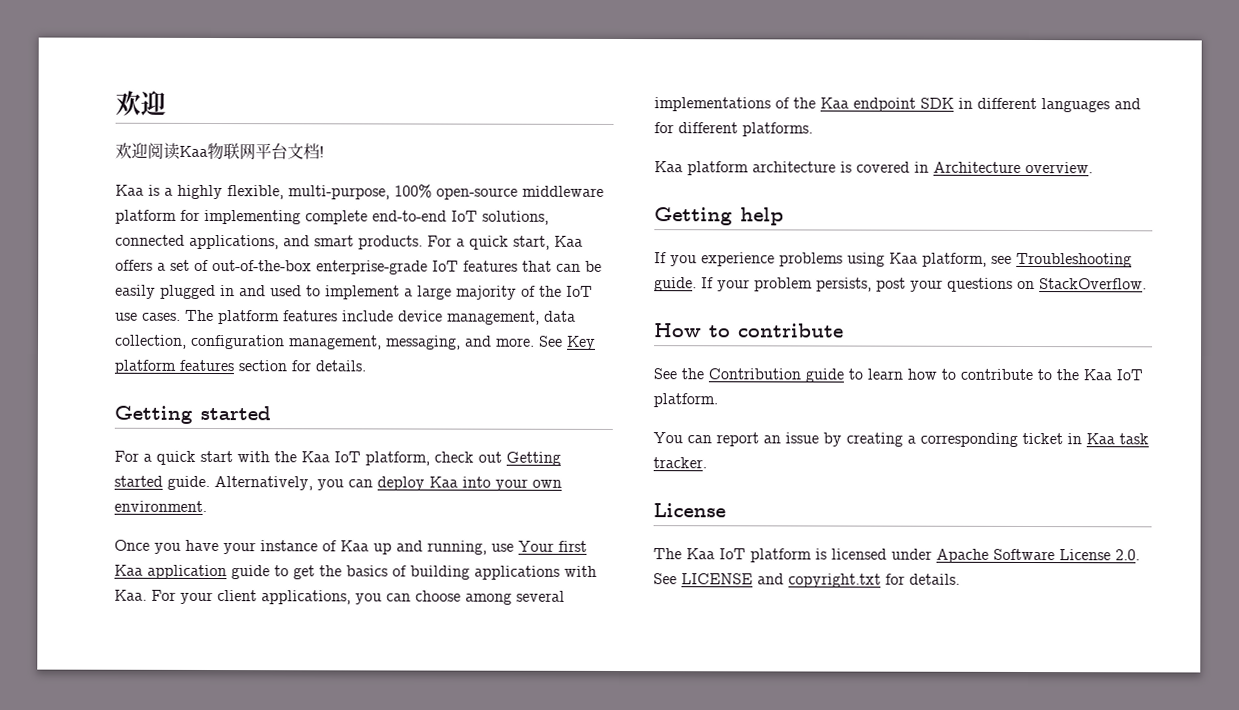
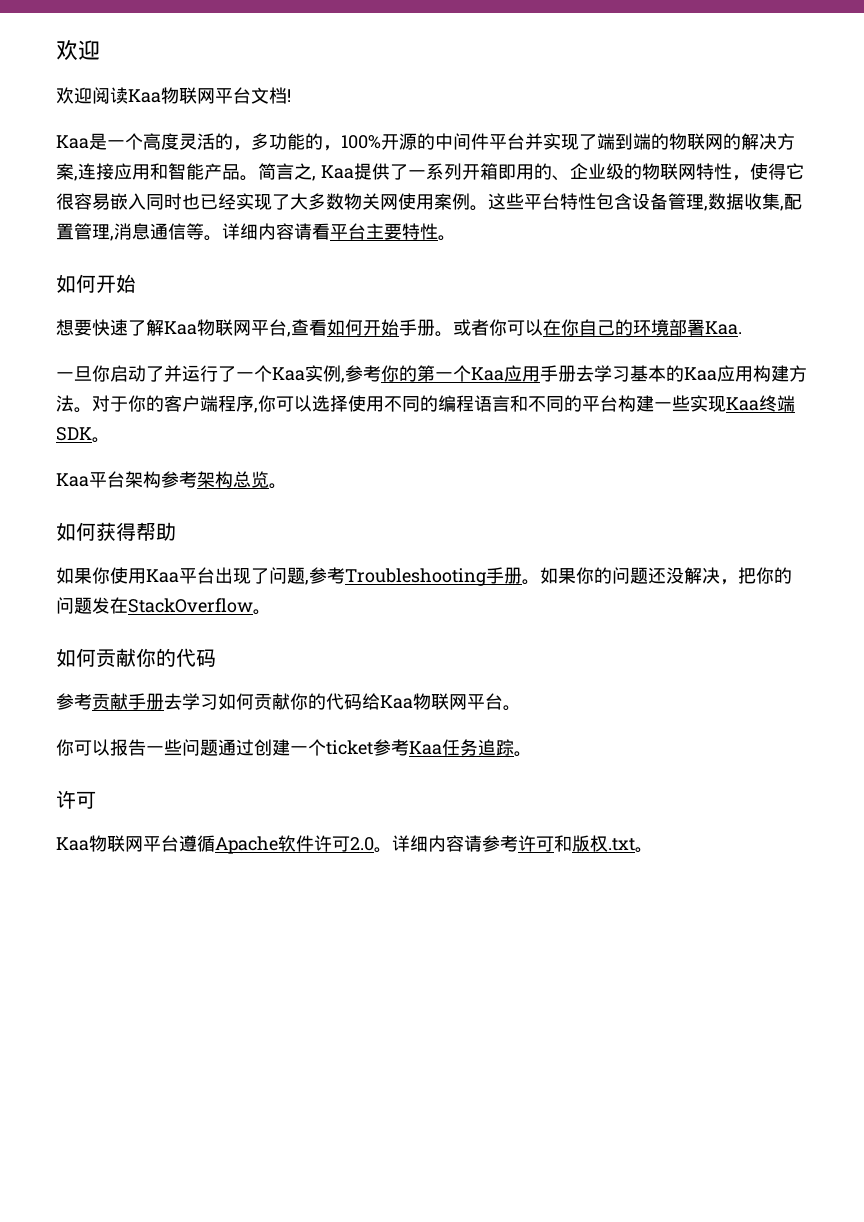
- Kaa is a highly flexible, multi-purpose, 100% open-source middleware platform for implementing complete end-to-end IoT solutions, connected applications, and smart products. For a quick start, Kaa offers a set of out-of-the-box enterprise-grade IoT features that can be easily plugged in and used to implement a large majority of the IoT use cases. The platform features include device management, data collection, configuration management, messaging, and more. See Key platform features section for details.
- Getting started
- For a quick start with the Kaa IoT platform, check out Getting started guide. Alternatively, you can deploy Kaa into your own environment.
- Once you have your instance of Kaa up and running, use Your first Kaa application guide to get the basics of building applications with Kaa. For your client applications, you can choose among several implementations of the Kaa endpoint SDK in different languages and for different platforms.
- Kaa platform architecture is covered in Architecture overview.
- Getting help
- If you experience problems using Kaa platform, see Troubleshooting guide. If your problem persists, post your questions on StackOverflow.
- How to contribute
- See the Contribution guide to learn how to contribute to the Kaa IoT platform.
- You can report an issue by creating a corresponding ticket in Kaa task tracker.
- License
- The Kaa IoT platform is licensed under Apache Software License 2.0. See LICENSE and copyright.txt for details.
+ Kaa是一个高度灵活的，多功能的，100%开源的中间件平台并实现了端到端的物联网的解决方案,连接应用和智能产品。简言之, Kaa提供了一系列开箱即用的、企业级的物联网特性，使得它很容易嵌入同时也已经实现了大多数物关网使用案例。这些平台特性包含设备管理,数据收集,配置管理,消息通信等。详细内容请看平台主要特性。
+ 如何开始
+ 想要快速了解Kaa物联网平台,查看如何开始手册。或者你可以在你自己的环境部署Kaa.
+ 一旦你启动了并运行了一个Kaa实例,参考你的第一个Kaa应用手册去学习基本的Kaa应用构建方法。对于你的客户端程序,你可以选择使用不同的编程语言和不同的平台构建一些实现Kaa终端SDK。
+ Kaa平台架构参考架构总览。
+ 如何获得帮助
+ 如果你使用Kaa平台出现了问题,参考Troubleshooting手册。如果你的问题还没解决，把你的问题发在StackOverflow。
+ 如何贡献你的代码
+ 参考贡献手册去学习如何贡献你的代码给Kaa物联网平台。
+ 你可以报告一些问题通过创建一个ticket参考Kaa任务追踪。
+ 许可
+ Kaa物联网平台遵循Apache软件许可2.0。详细内容请参考许可和版权.txt。

